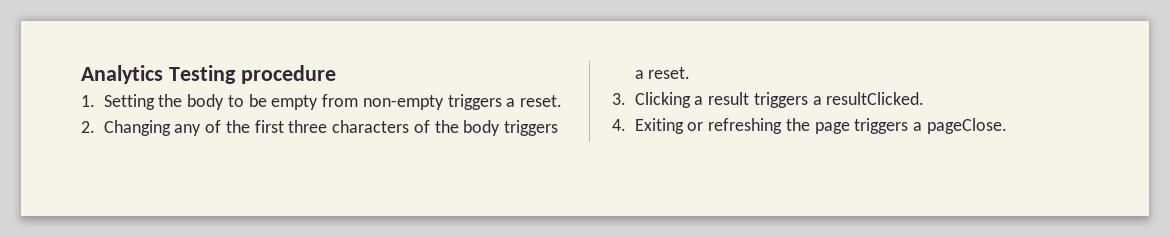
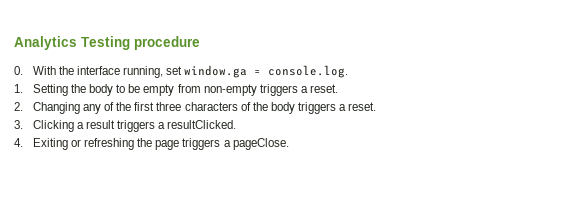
+ 0. With the interface running, set window.ga = console.log.

